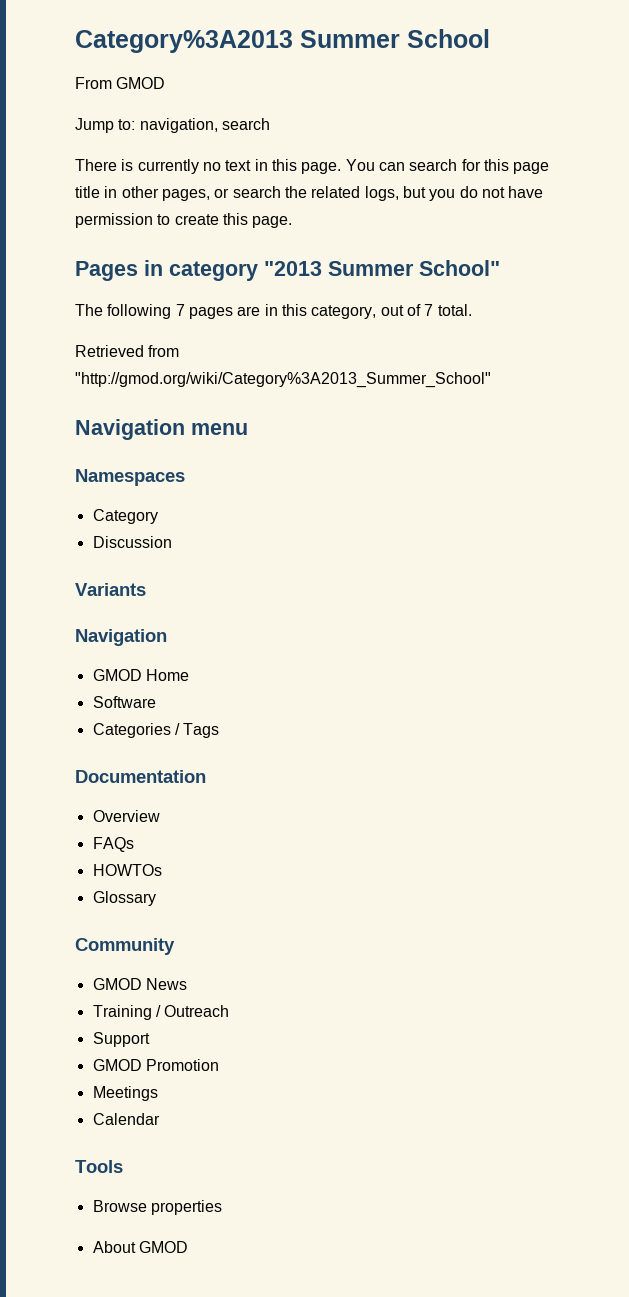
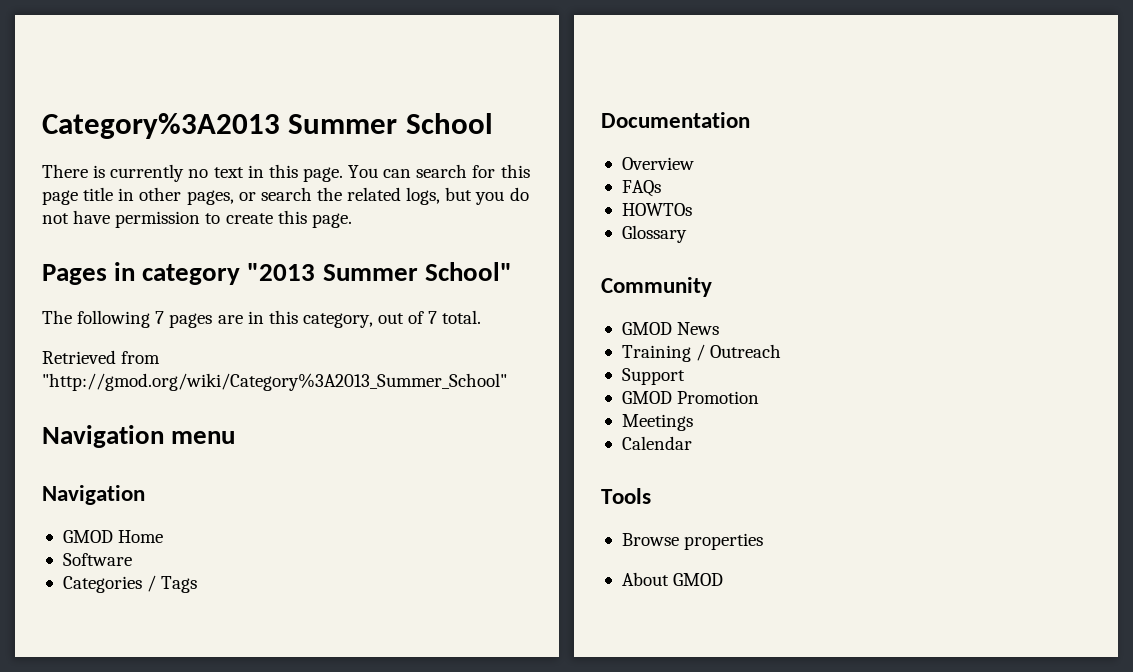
- From GMOD
- Jump to: navigation, search
- Namespaces
- Category
- Discussion
- Variants

